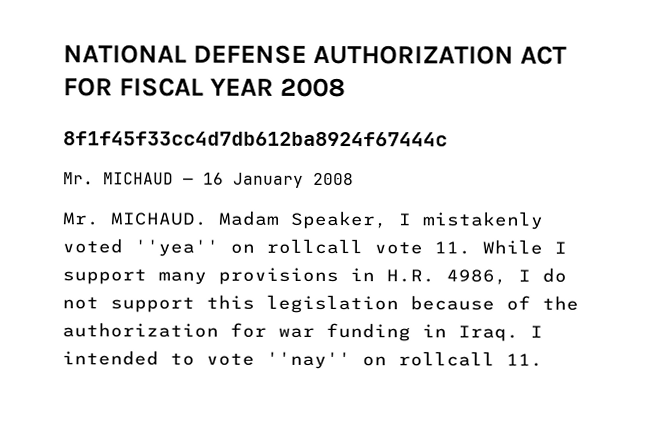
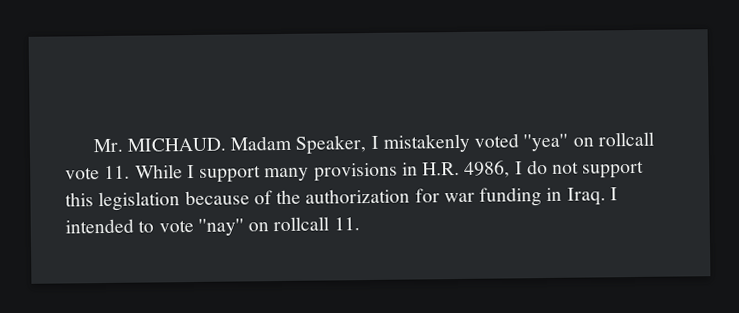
- NATIONAL DEFENSE AUTHORIZATION ACT FOR FISCAL YEAR 2008
- 8f1f45f33cc4d7db612ba8924f67444c
- Mr. MICHAUD — 16 January 2008

